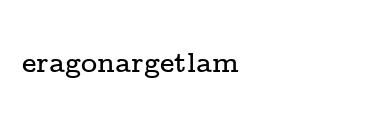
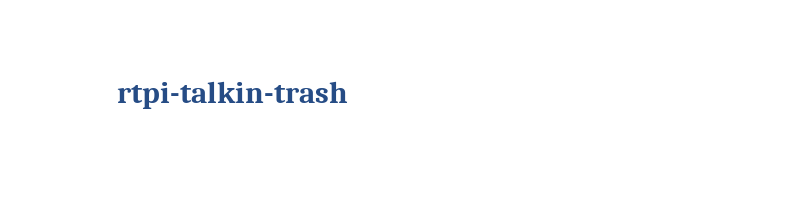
- eragonargetlam
+ rtpi-talkin-trash

